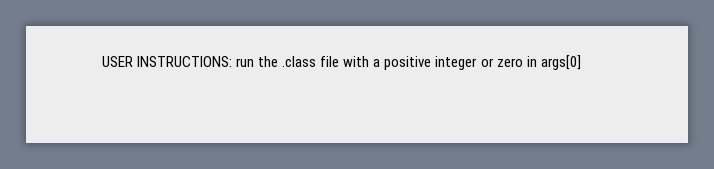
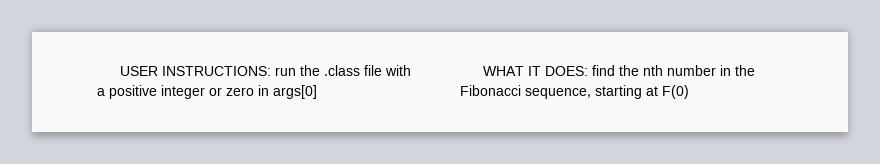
+ WHAT IT DOES: find the nth number in the Fibonacci sequence, starting at F(0)

